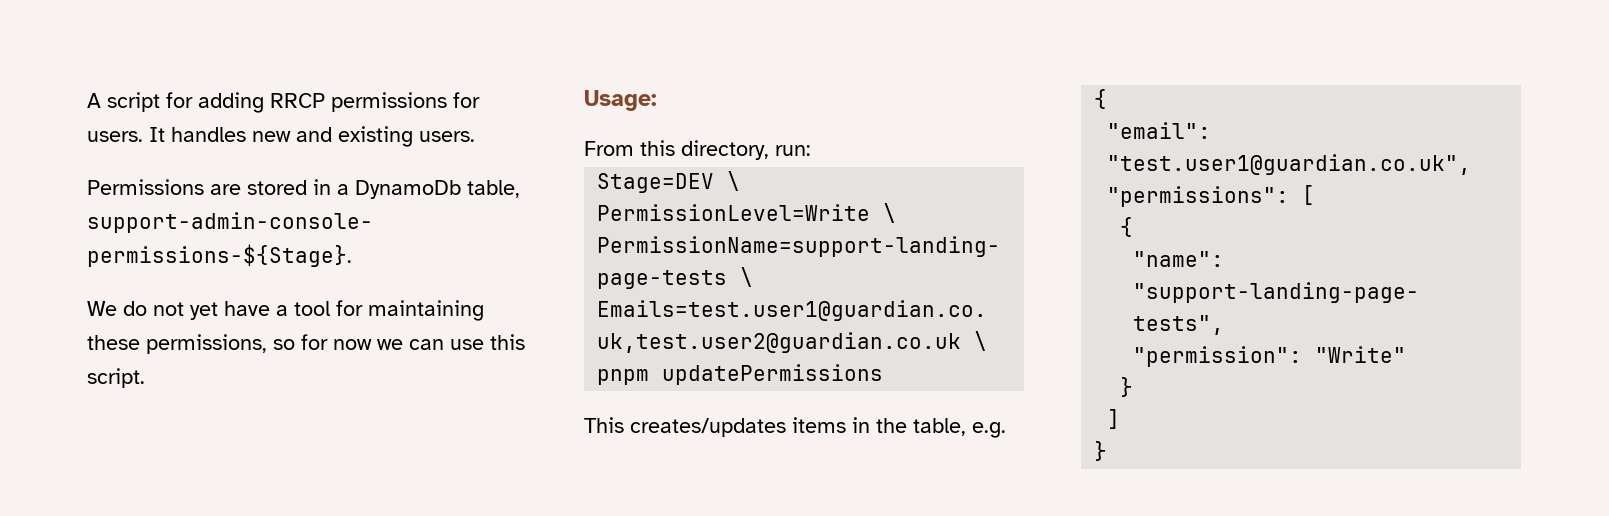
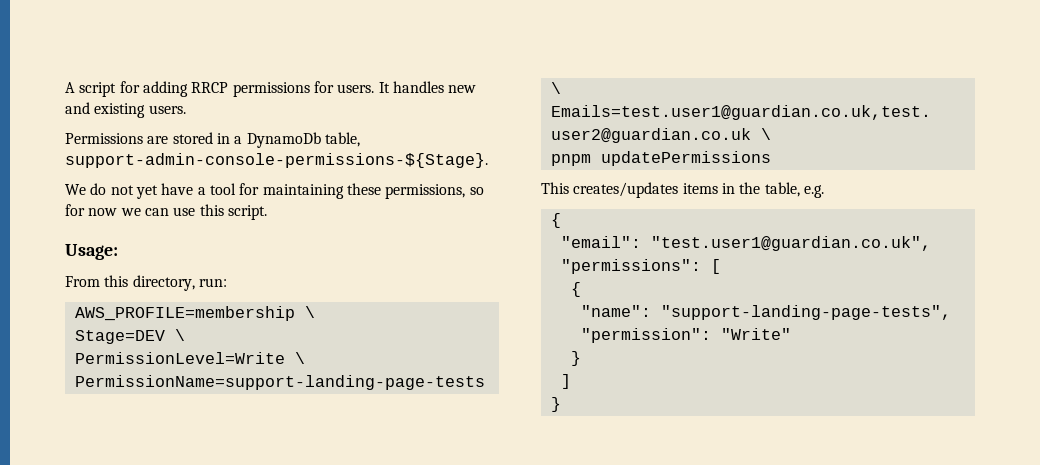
+ AWS_PROFILE=membership \

